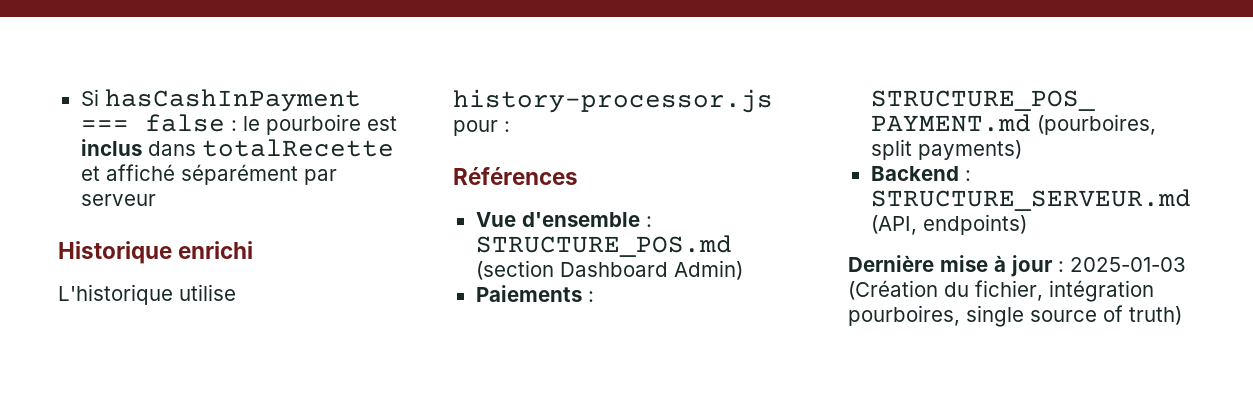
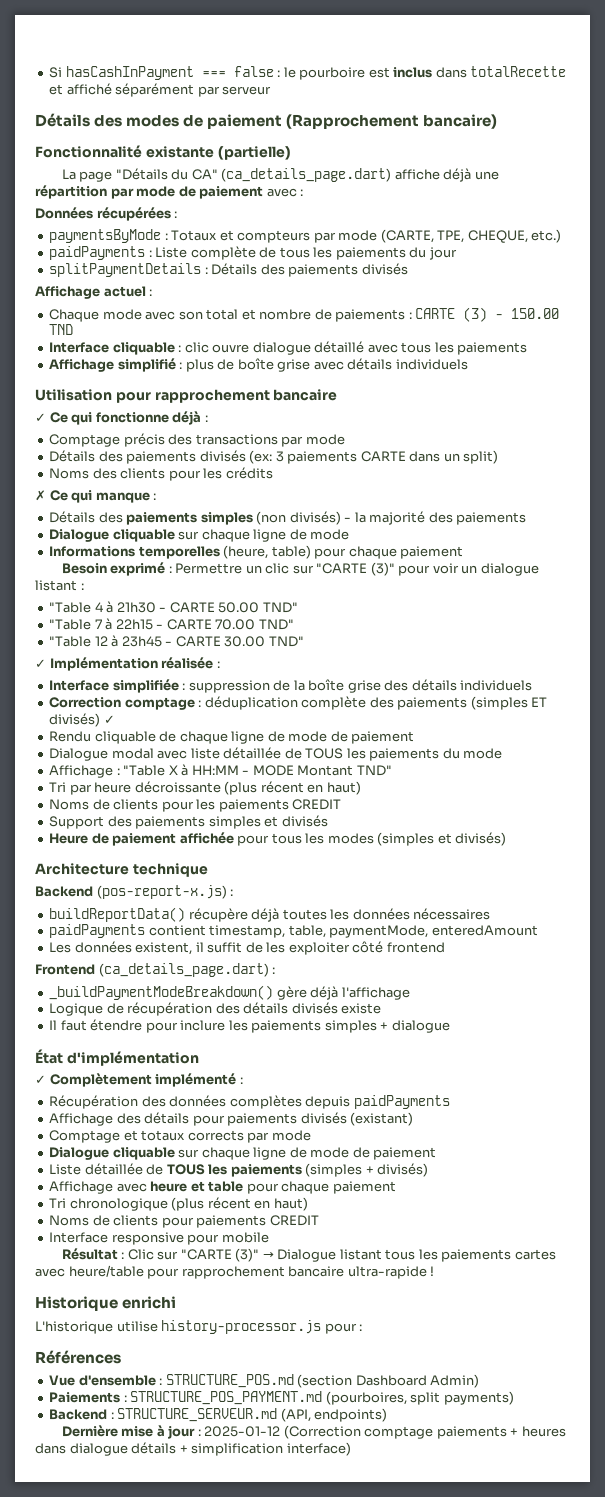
+ Détails des modes de paiement (Rapprochement bancaire)
+ Fonctionnalité existante (partielle)
+ La page "Détails du CA" (ca_details_page.dart) affiche déjà une répartition par mode de paiement avec :
+ Données récupérées :
+ paymentsByMode : Totaux et compteurs par mode (CARTE, TPE, CHEQUE, etc.)
+ paidPayments : Liste complète de tous les paiements du jour
+ splitPaymentDetails : Détails des paiements divisés
+ Affichage actuel :
+ Chaque mode avec son total et nombre de paiements : CARTE (3) - 150.00 TND
+ Interface cliquable : clic ouvre dialogue détaillé avec tous les paiements
+ Affichage simplifié : plus de boîte grise avec détails individuels
+ Utilisation pour rapprochement bancaire
+ ✓ Ce qui fonctionne déjà :
+ Comptage précis des transactions par mode
+ Détails des paiements divisés (ex: 3 paiements CARTE dans un split)
+ Noms des clients pour les crédits
+ ✗ Ce qui manque :
+ Détails des paiements simples (non divisés) - la majorité des paiements
+ Dialogue cliquable sur chaque ligne de mode
+ Informations temporelles (heure, table) pour chaque paiement
+ Besoin exprimé : Permettre un clic sur "CARTE (3)" pour voir un dialogue listant :
+ "Table 4 à 21h30 - CARTE 50.00 TND"
+ "Table 7 à 22h15 - CARTE 70.00 TND"
+ "Table 12 à 23h45 - CARTE 30.00 TND"
+ ✓ Implémentation réalisée :
+ Interface simplifiée : suppression de la boîte grise des détails individuels
+ Correction comptage : déduplication complète des paiements (simples ET divisés) ✓
+ Rendu cliquable de chaque ligne de mode de paiement
+ Dialogue modal avec liste détaillée de TOUS les paiements du mode
+ Affichage : "Table X à HH:MM - MODE Montant TND"
+ Tri par heure décroissante (plus récent en haut)
+ Noms de clients pour les paiements CREDIT
+ Support des paiements simples et divisés
+ Heure de paiement affichée pour tous les modes (simples et divisés)
+ Architecture technique
+ Backend (pos-report-x.js) :
+ buildReportData() récupère déjà toutes les données nécessaires
+ paidPayments contient timestamp, table, paymentMode, enteredAmount
+ Les données existent, il suffit de les exploiter côté frontend
+ Frontend (ca_details_page.dart) :
+ _buildPaymentModeBreakdown() gère déjà l'affichage
+ Logique de récupération des détails divisés existe
+ Il faut étendre pour inclure les paiements simples + dialogue
+ État d'implémentation
+ ✓ Complètement implémenté :
+ Récupération des données complètes depuis paidPayments
+ Affichage des détails pour paiements divisés (existant)
+ Comptage et totaux corrects par mode
+ Dialogue cliquable sur chaque ligne de mode de paiement
+ Liste détaillée de TOUS les paiements (simples + divisés)
+ Affichage avec heure et table pour chaque paiement
+ Tri chronologique (plus récent en haut)
+ Noms de clients pour paiements CREDIT
+ Interface responsive pour mobile
+ Résultat : Clic sur "CARTE (3)" → Dialogue listant tous les paiements cartes avec heure/table pour rapprochement bancaire ultra-rapide !
- Dernière mise à jour : 2025-01-03 (Création du fichier, intégration pourboires, single source of truth)
+ Dernière mise à jour : 2025-01-12 (Correction comptage paiements + heures dans dialogue détails + simplification interface)

